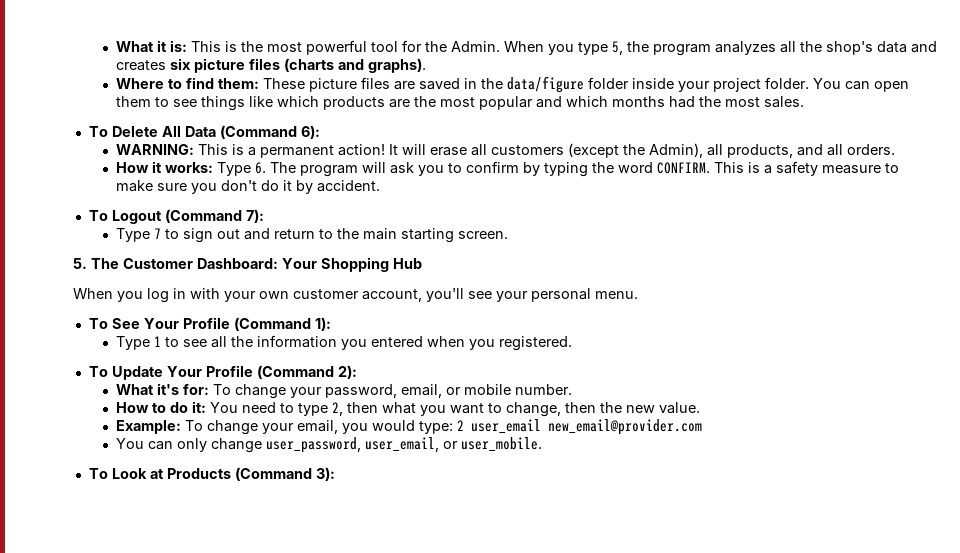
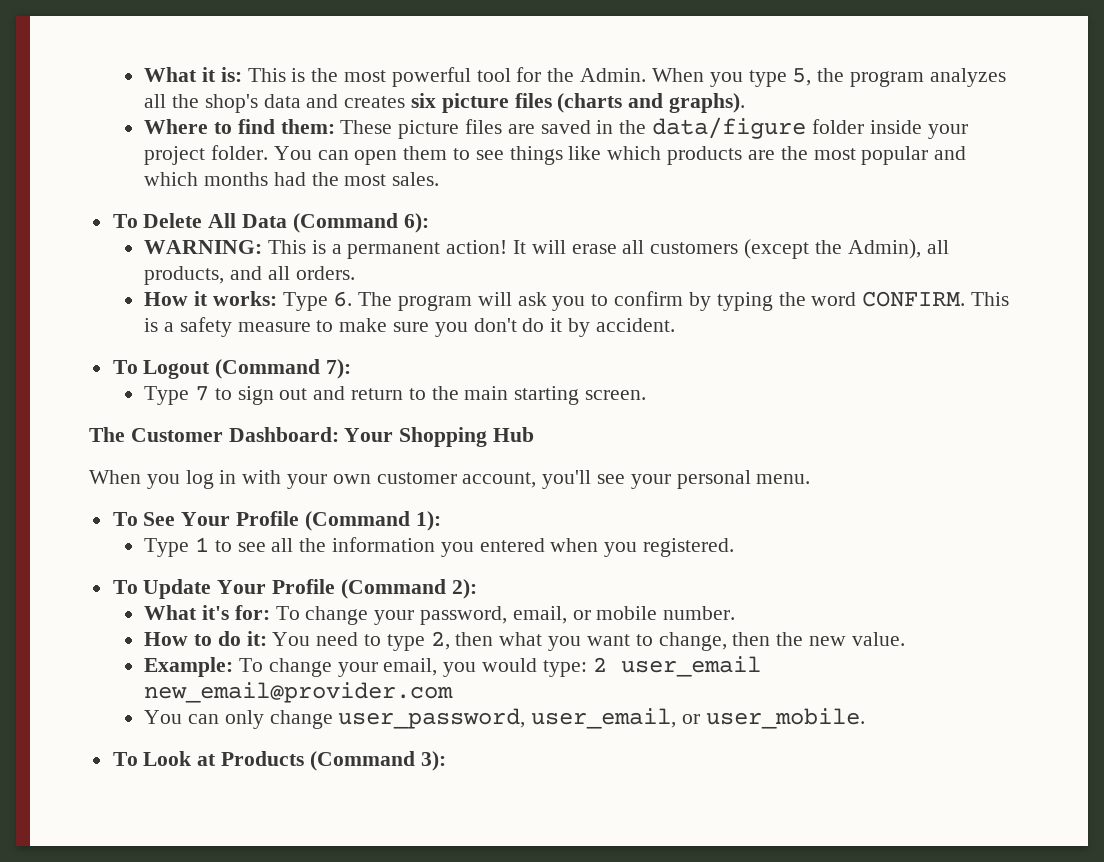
- 5. The Customer Dashboard: Your Shopping Hub
+ The Customer Dashboard: Your Shopping Hub

